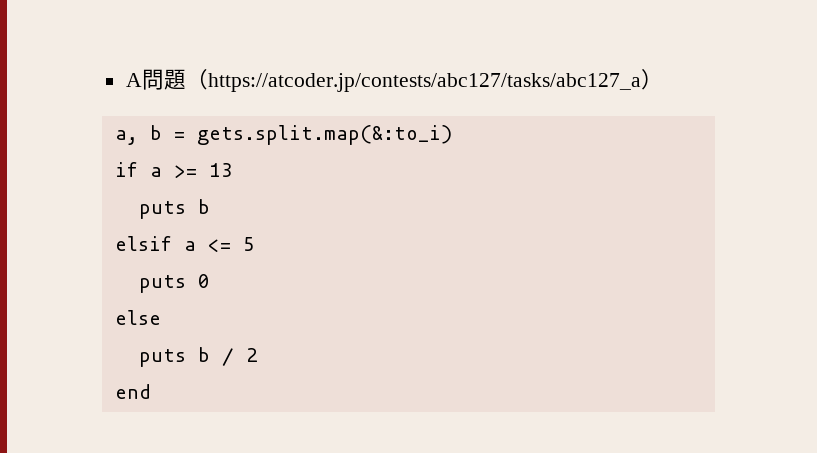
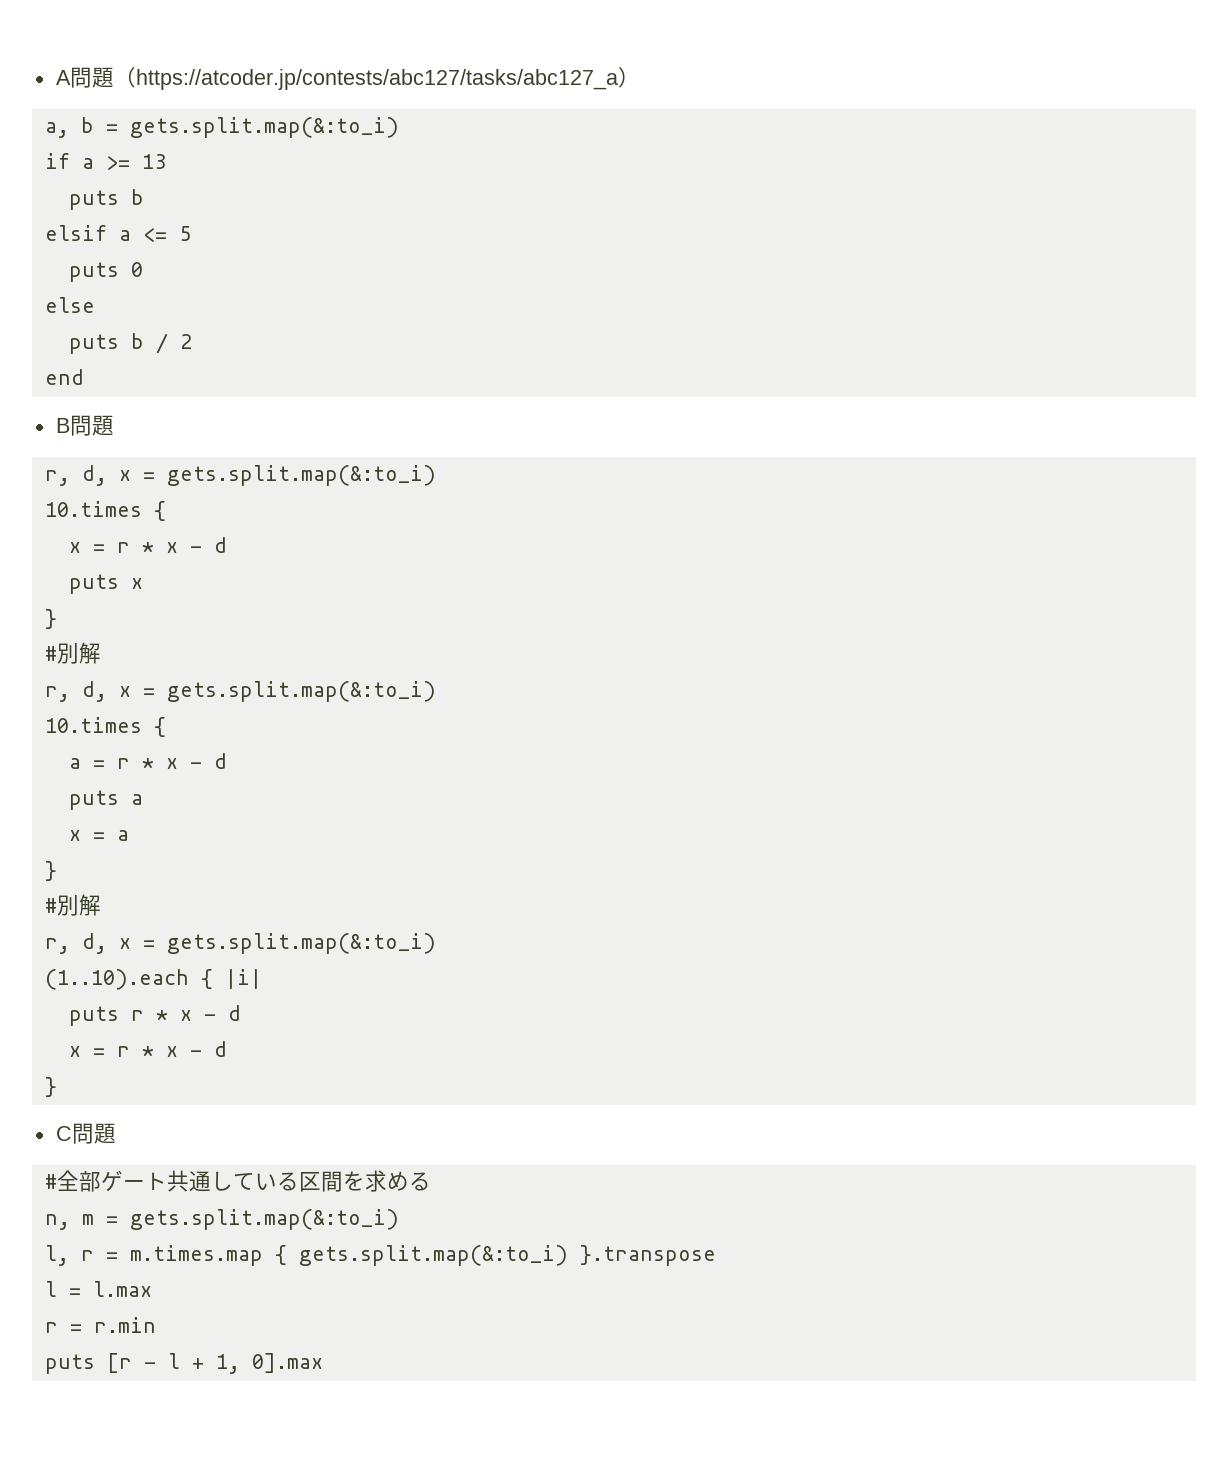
+ B問題
+ r, d, x = gets.split.map(&:to_i)
+ 10.times {
+ x = r * x - d
+ puts x
+ }
+ #別解
+ r, d, x = gets.split.map(&:to_i)
+ 10.times {
+ a = r * x - d
+ puts a
+ x = a
+ }
+ #別解
+ r, d, x = gets.split.map(&:to_i)
+ (1..10).each { |i|
+ puts r * x - d
+ x = r * x - d
+ }
+ C問題
+ #全部ゲート共通している区間を求める
+ n, m = gets.split.map(&:to_i)
+ l, r = m.times.map { gets.split.map(&:to_i) }.transpose
+ l = l.max
+ r = r.min
+ puts [r - l + 1, 0].max

